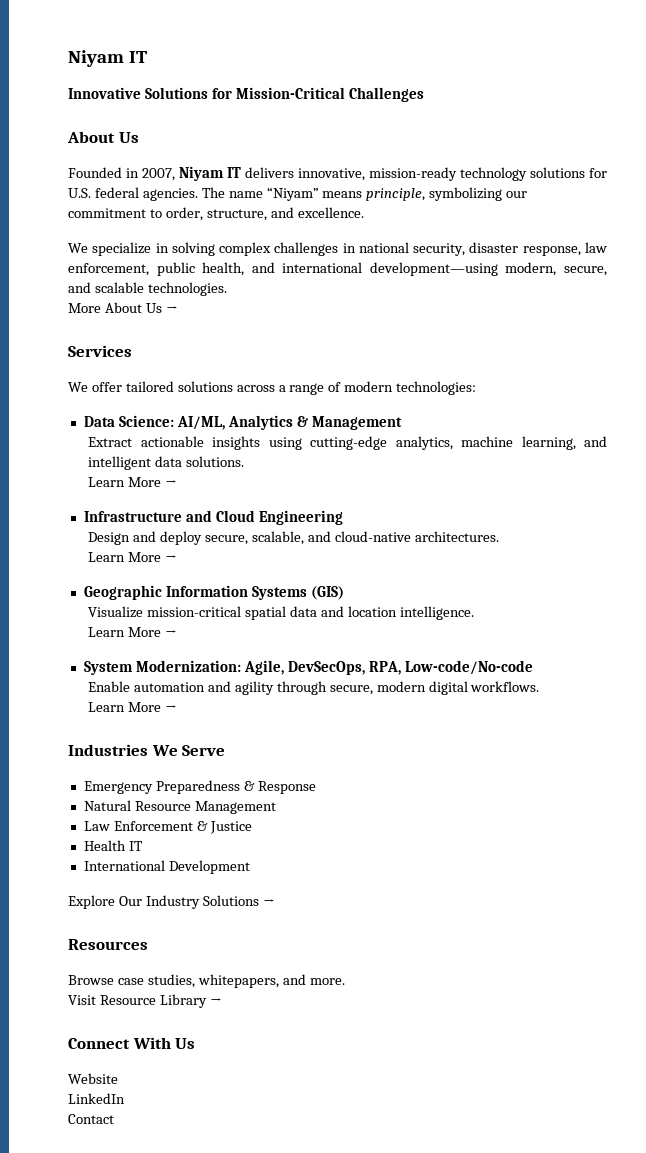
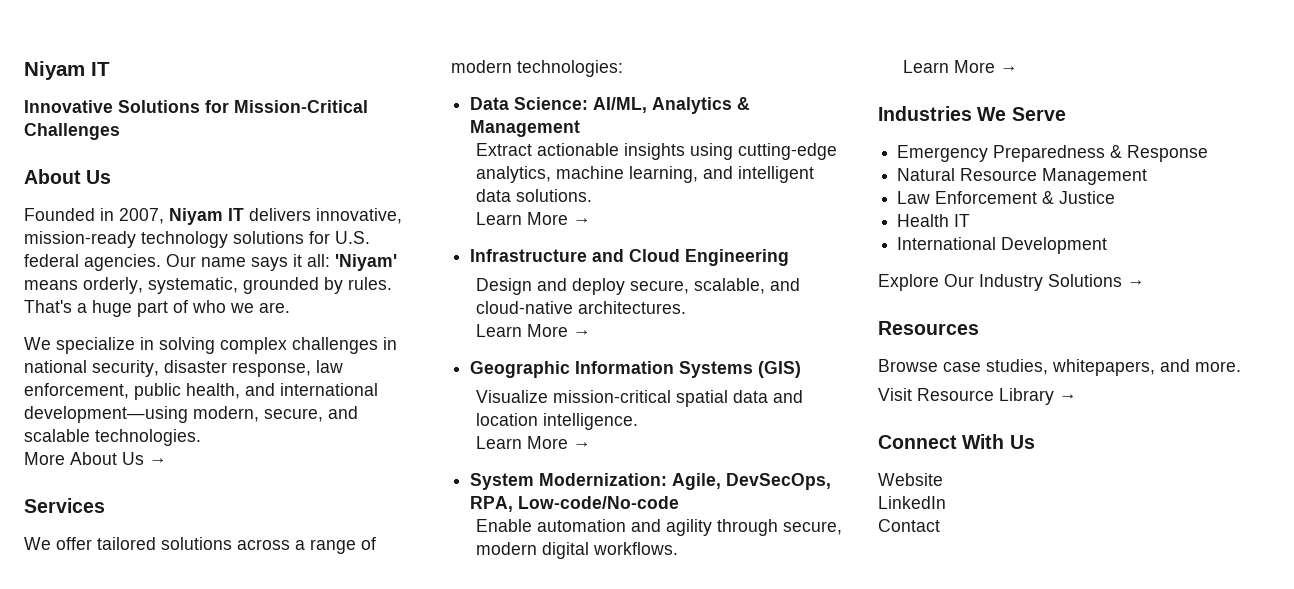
- The name “Niyam” means principle, symbolizing our commitment to order, structure, and excellence.
+ Our name says it all: 'Niyam' means orderly, systematic, grounded by rules. That's a huge part of who we are.

